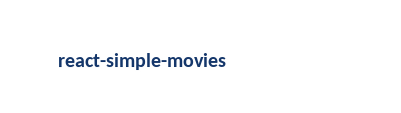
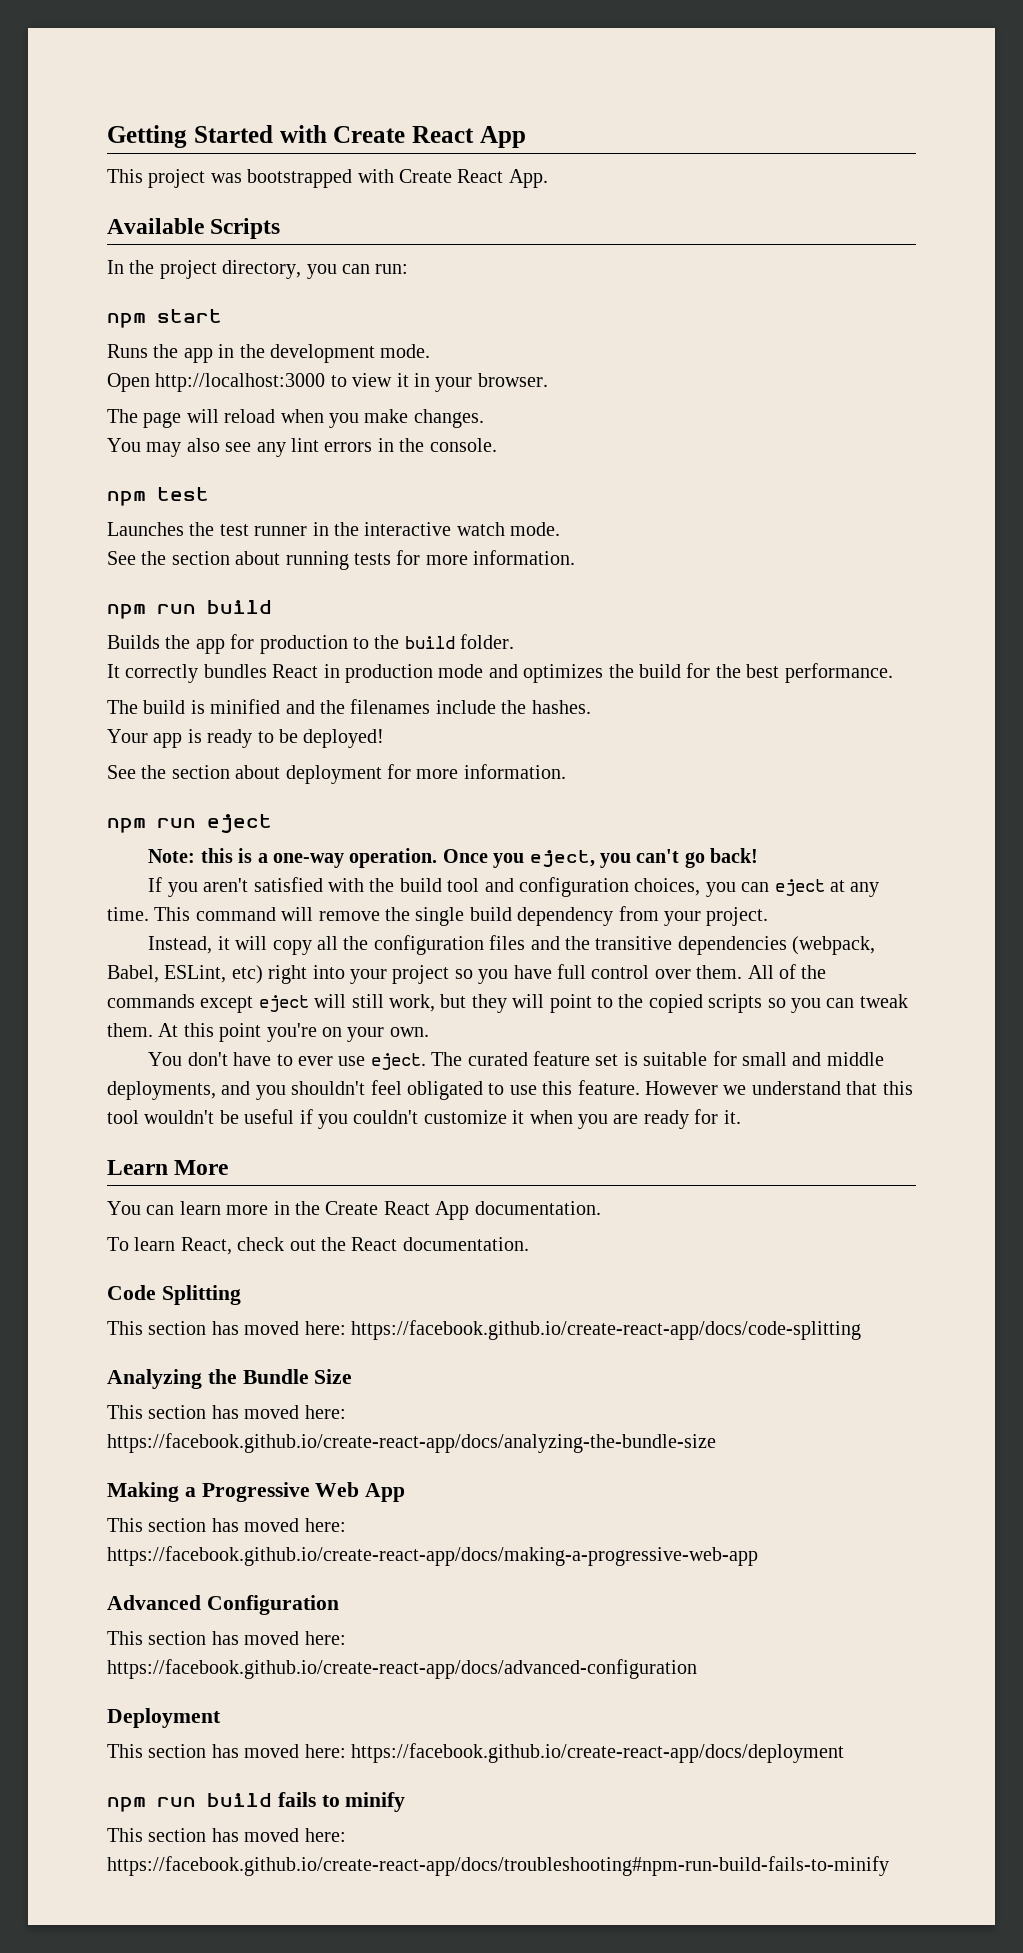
- react-simple-movies
+ Getting Started with Create React App
+ This project was bootstrapped with Create React App.
+ Available Scripts
+ In the project directory, you can run:
+ npm start
+ Runs the app in the development mode.
+ Open http://localhost:3000 to view it in your browser.
+ The page will reload when you make changes.
+ You may also see any lint errors in the console.
+ npm test
+ Launches the test runner in the interactive watch mode.
+ See the section about running tests for more information.
+ npm run build
+ Builds the app for production to the build folder.
+ It correctly bundles React in production mode and optimizes the build for the best performance.
+ The build is minified and the filenames include the hashes.
+ Your app is ready to be deployed!
+ See the section about deployment for more information.
+ npm run eject
+ Note: this is a one-way operation. Once you eject, you can't go back!
+ If you aren't satisfied with the build tool and configuration choices, you can eject at any time. This command will remove the single build dependency from your project.
+ Instead, it will copy all the configuration files and the transitive dependencies (webpack, Babel, ESLint, etc) right into your project so you have full control over them. All of the commands except eject will still work, but they will point to the copied scripts so you can tweak them. At this point you're on your own.
+ You don't have to ever use eject. The curated feature set is suitable for small and middle deployments, and you shouldn't feel obligated to use this feature. However we understand that this tool wouldn't be useful if you couldn't customize it when you are ready for it.
+ Learn More
+ You can learn more in the Create React App documentation.
+ To learn React, check out the React documentation.
+ Code Splitting
+ This section has moved here: https://facebook.github.io/create-react-app/docs/code-splitting
+ Analyzing the Bundle Size
+ This section has moved here: https://facebook.github.io/create-react-app/docs/analyzing-the-bundle-size
+ Making a Progressive Web App
+ This section has moved here: https://facebook.github.io/create-react-app/docs/making-a-progressive-web-app
+ Advanced Configuration
+ This section has moved here: https://facebook.github.io/create-react-app/docs/advanced-configuration
+ Deployment
+ This section has moved here: https://facebook.github.io/create-react-app/docs/deployment
+ npm run build fails to minify
+ This section has moved here: https://facebook.github.io/create-react-app/docs/troubleshooting#npm-run-build-fails-to-minify

